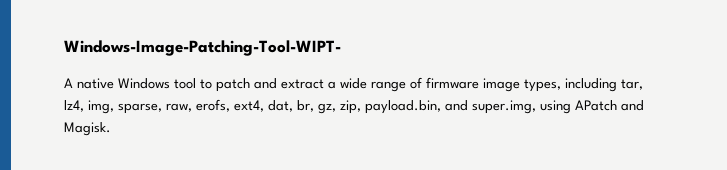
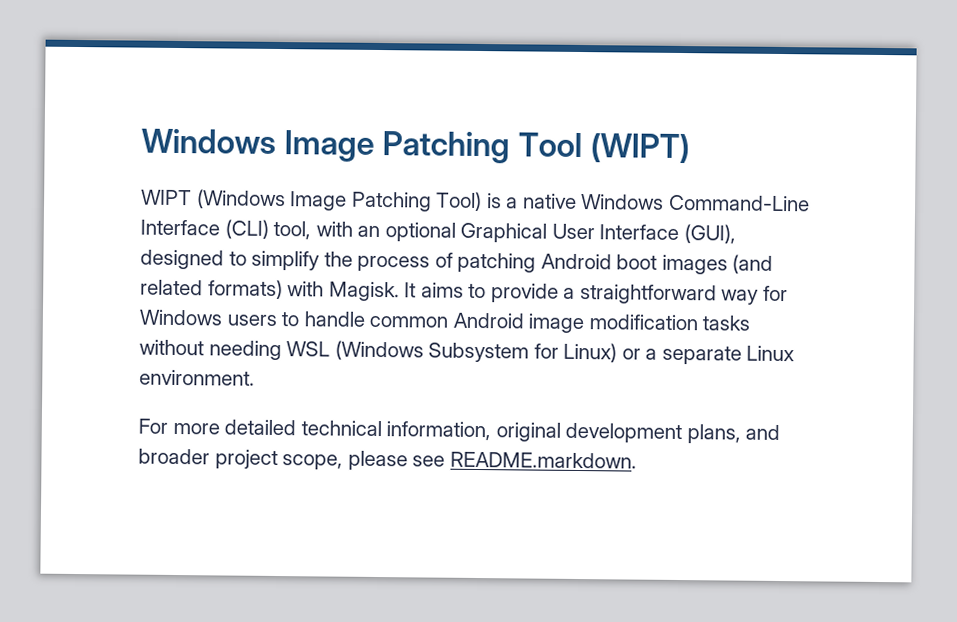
- Windows-Image-Patching-Tool-WIPT-
- A native Windows tool to patch and extract a wide range of firmware image types, including tar, lz4, img, sparse, raw, erofs, ext4, dat, br, gz, zip, payload.bin, and super.img, using APatch and Magisk.
+ Windows Image Patching Tool (WIPT)
+ WIPT (Windows Image Patching Tool) is a native Windows Command-Line Interface (CLI) tool, with an optional Graphical User Interface (GUI), designed to simplify the process of patching Android boot images (and related formats) with Magisk. It aims to provide a straightforward way for Windows users to handle common Android image modification tasks without needing WSL (Windows Subsystem for Linux) or a separate Linux environment.
+ For more detailed technical information, original development plans, and broader project scope, please see README.markdown.

